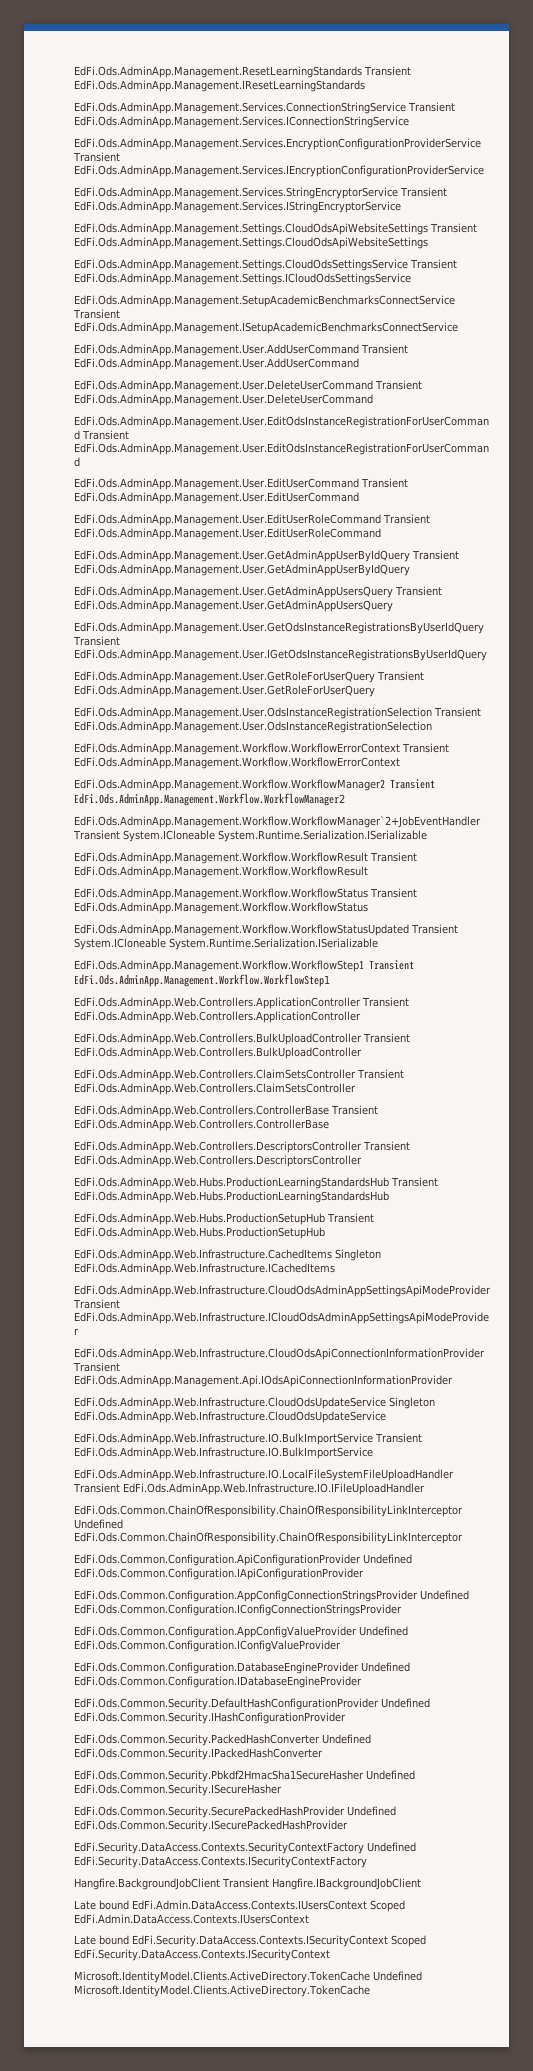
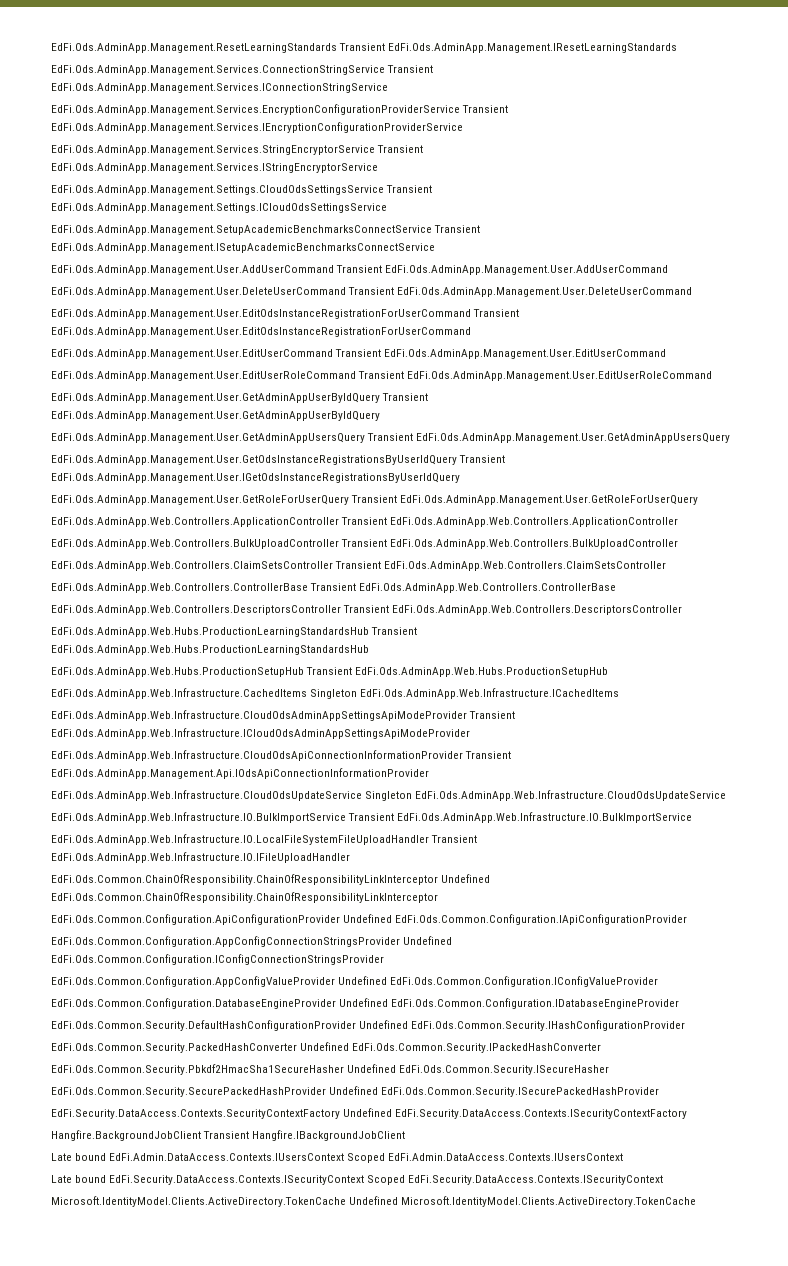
- EdFi.Ods.AdminApp.Management.Settings.CloudOdsApiWebsiteSettings Transient EdFi.Ods.AdminApp.Management.Settings.CloudOdsApiWebsiteSettings
- EdFi.Ods.AdminApp.Management.User.OdsInstanceRegistrationSelection Transient EdFi.Ods.AdminApp.Management.User.OdsInstanceRegistrationSelection
- EdFi.Ods.AdminApp.Management.Workflow.WorkflowErrorContext Transient EdFi.Ods.AdminApp.Management.Workflow.WorkflowErrorContext
- EdFi.Ods.AdminApp.Management.Workflow.WorkflowManager2 Transient EdFi.Ods.AdminApp.Management.Workflow.WorkflowManager2
- EdFi.Ods.AdminApp.Management.Workflow.WorkflowManager`2+JobEventHandler Transient System.ICloneable System.Runtime.Serialization.ISerializable
- EdFi.Ods.AdminApp.Management.Workflow.WorkflowResult Transient EdFi.Ods.AdminApp.Management.Workflow.WorkflowResult
- EdFi.Ods.AdminApp.Management.Workflow.WorkflowStatus Transient EdFi.Ods.AdminApp.Management.Workflow.WorkflowStatus
- EdFi.Ods.AdminApp.Management.Workflow.WorkflowStatusUpdated Transient System.ICloneable System.Runtime.Serialization.ISerializable
- EdFi.Ods.AdminApp.Management.Workflow.WorkflowStep1 Transient EdFi.Ods.AdminApp.Management.Workflow.WorkflowStep1

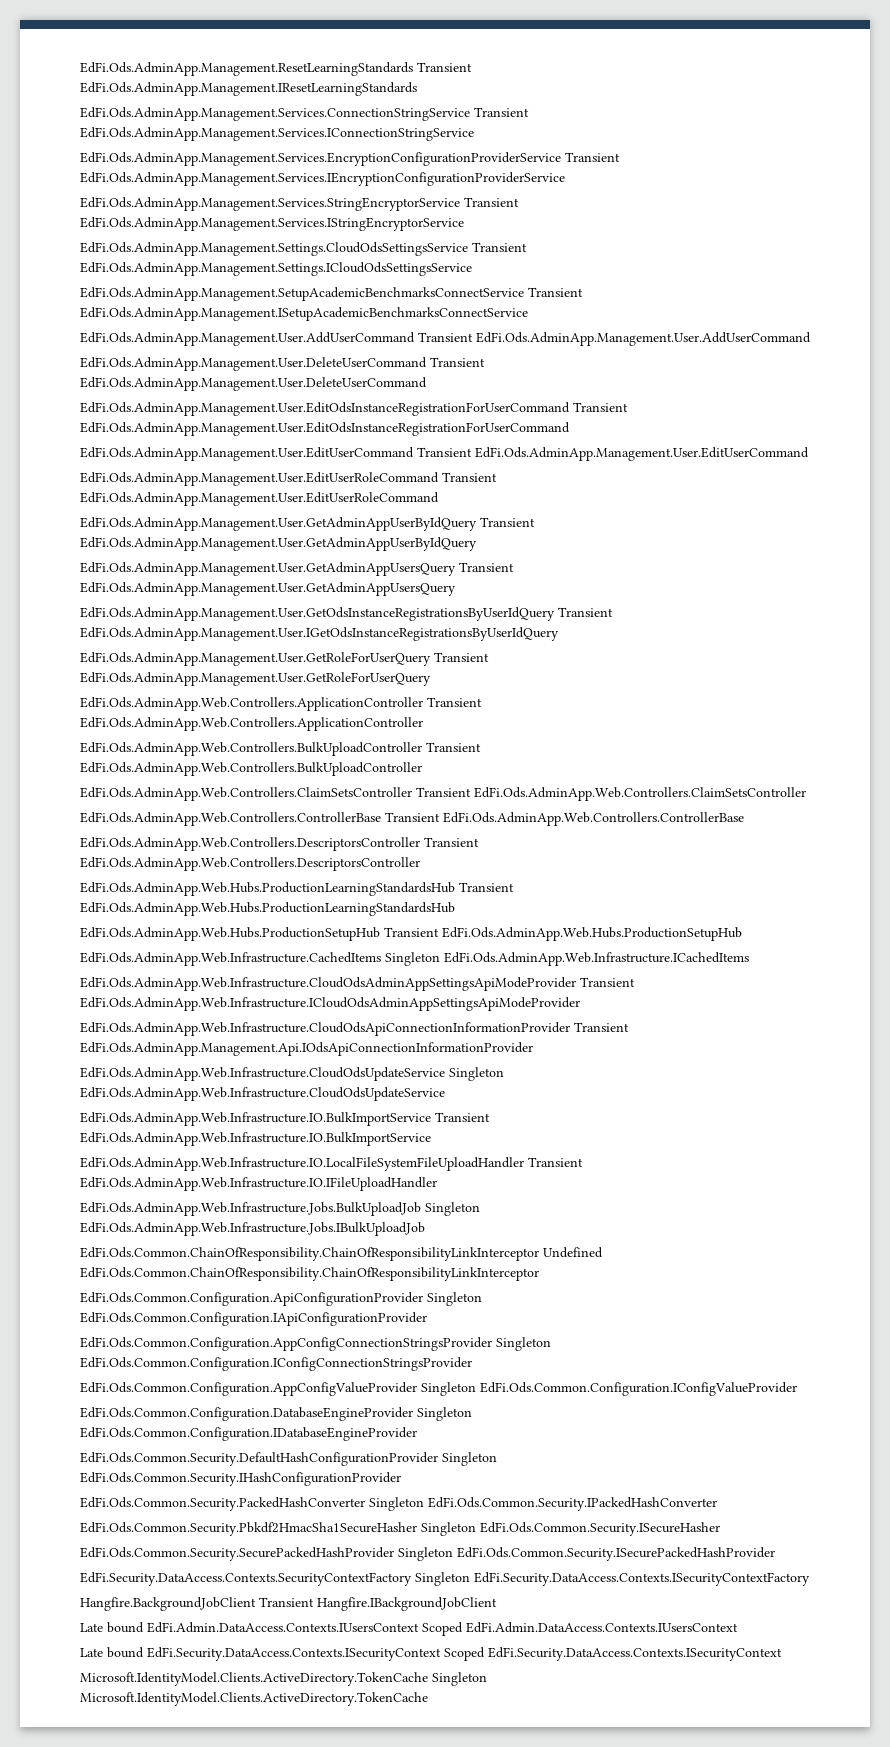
+ EdFi.Ods.AdminApp.Web.Infrastructure.Jobs.BulkUploadJob Singleton EdFi.Ods.AdminApp.Web.Infrastructure.Jobs.IBulkUploadJob
- EdFi.Ods.Common.Configuration.ApiConfigurationProvider Undefined EdFi.Ods.Common.Configuration.IApiConfigurationProvider
+ EdFi.Ods.Common.Configuration.ApiConfigurationProvider Singleton EdFi.Ods.Common.Configuration.IApiConfigurationProvider
- EdFi.Ods.Common.Configuration.AppConfigConnectionStringsProvider Undefined EdFi.Ods.Common.Configuration.IConfigConnectionStringsProvider
+ EdFi.Ods.Common.Configuration.AppConfigConnectionStringsProvider Singleton EdFi.Ods.Common.Configuration.IConfigConnectionStringsProvider
- EdFi.Ods.Common.Configuration.AppConfigValueProvider Undefined EdFi.Ods.Common.Configuration.IConfigValueProvider
+ EdFi.Ods.Common.Configuration.AppConfigValueProvider Singleton EdFi.Ods.Common.Configuration.IConfigValueProvider
- EdFi.Ods.Common.Configuration.DatabaseEngineProvider Undefined EdFi.Ods.Common.Configuration.IDatabaseEngineProvider
+ EdFi.Ods.Common.Configuration.DatabaseEngineProvider Singleton EdFi.Ods.Common.Configuration.IDatabaseEngineProvider
- EdFi.Ods.Common.Security.DefaultHashConfigurationProvider Undefined EdFi.Ods.Common.Security.IHashConfigurationProvider
+ EdFi.Ods.Common.Security.DefaultHashConfigurationProvider Singleton EdFi.Ods.Common.Security.IHashConfigurationProvider
- EdFi.Ods.Common.Security.PackedHashConverter Undefined EdFi.Ods.Common.Security.IPackedHashConverter
+ EdFi.Ods.Common.Security.PackedHashConverter Singleton EdFi.Ods.Common.Security.IPackedHashConverter
- EdFi.Ods.Common.Security.Pbkdf2HmacSha1SecureHasher Undefined EdFi.Ods.Common.Security.ISecureHasher
+ EdFi.Ods.Common.Security.Pbkdf2HmacSha1SecureHasher Singleton EdFi.Ods.Common.Security.ISecureHasher
- EdFi.Ods.Common.Security.SecurePackedHashProvider Undefined EdFi.Ods.Common.Security.ISecurePackedHashProvider
+ EdFi.Ods.Common.Security.SecurePackedHashProvider Singleton EdFi.Ods.Common.Security.ISecurePackedHashProvider
- EdFi.Security.DataAccess.Contexts.SecurityContextFactory Undefined EdFi.Security.DataAccess.Contexts.ISecurityContextFactory
+ EdFi.Security.DataAccess.Contexts.SecurityContextFactory Singleton EdFi.Security.DataAccess.Contexts.ISecurityContextFactory
- Microsoft.IdentityModel.Clients.ActiveDirectory.TokenCache Undefined Microsoft.IdentityModel.Clients.ActiveDirectory.TokenCache
+ Microsoft.IdentityModel.Clients.ActiveDirectory.TokenCache Singleton Microsoft.IdentityModel.Clients.ActiveDirectory.TokenCache

